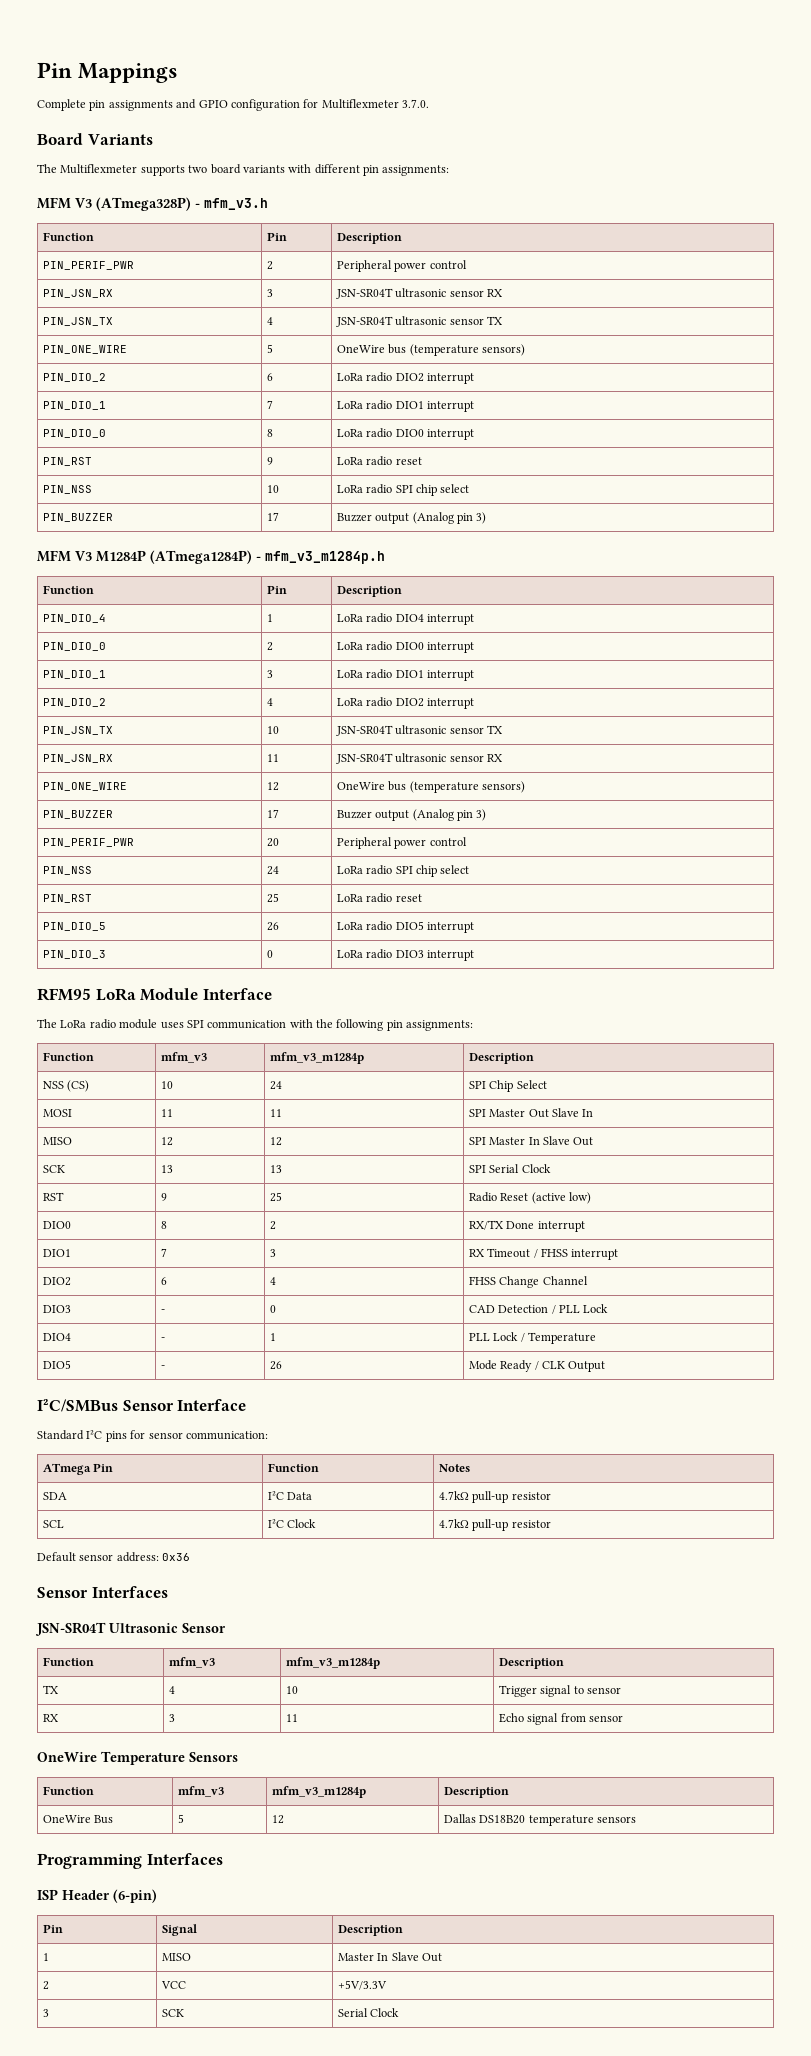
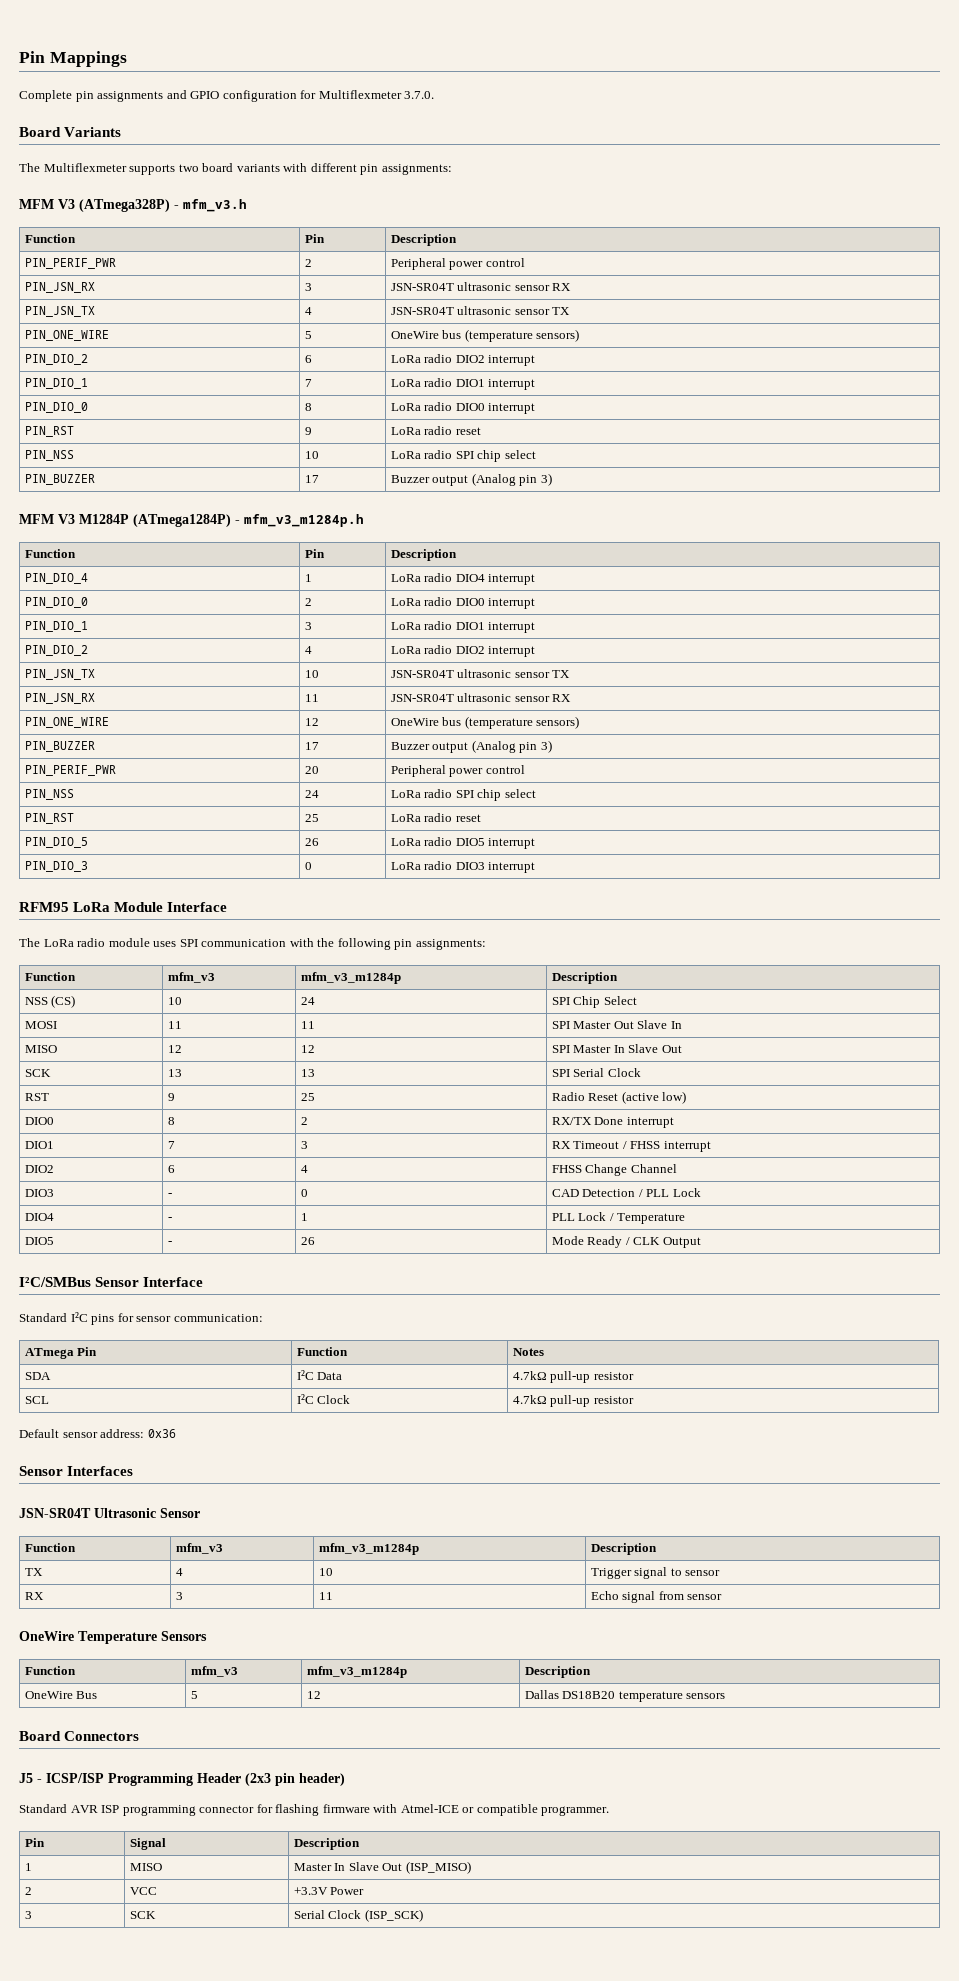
- Programming Interfaces
- ISP Header (6-pin)
+ Board Connectors
+ J5 - ICSP/ISP Programming Header (2x3 pin header)
+ Standard AVR ISP programming connector for flashing firmware with Atmel-ICE or compatible programmer.
- 1 | MISO | Master In Slave Out
+ 1 | MISO | Master In Slave Out (ISP_MISO)
- 2 | VCC | +5V/3.3V
+ 2 | VCC | +3.3V Power
- 3 | SCK | Serial Clock
+ 3 | SCK | Serial Clock (ISP_SCK)

